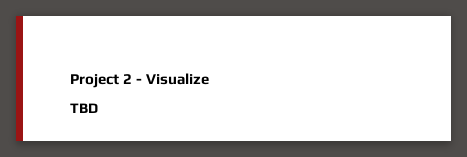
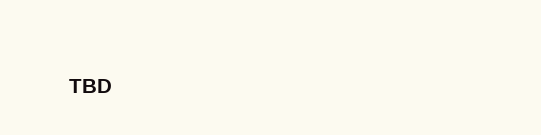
- Project 2 - Visualize

